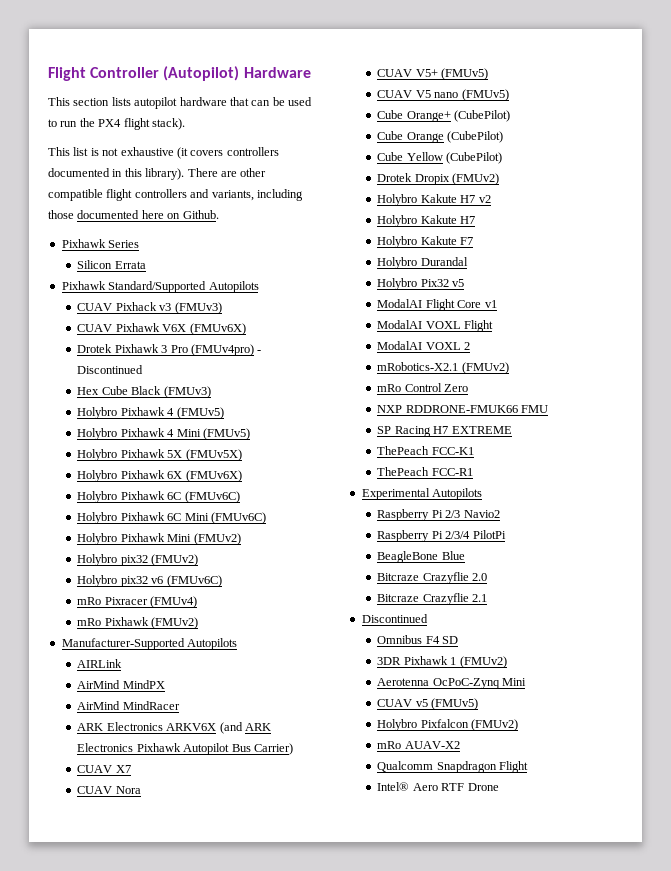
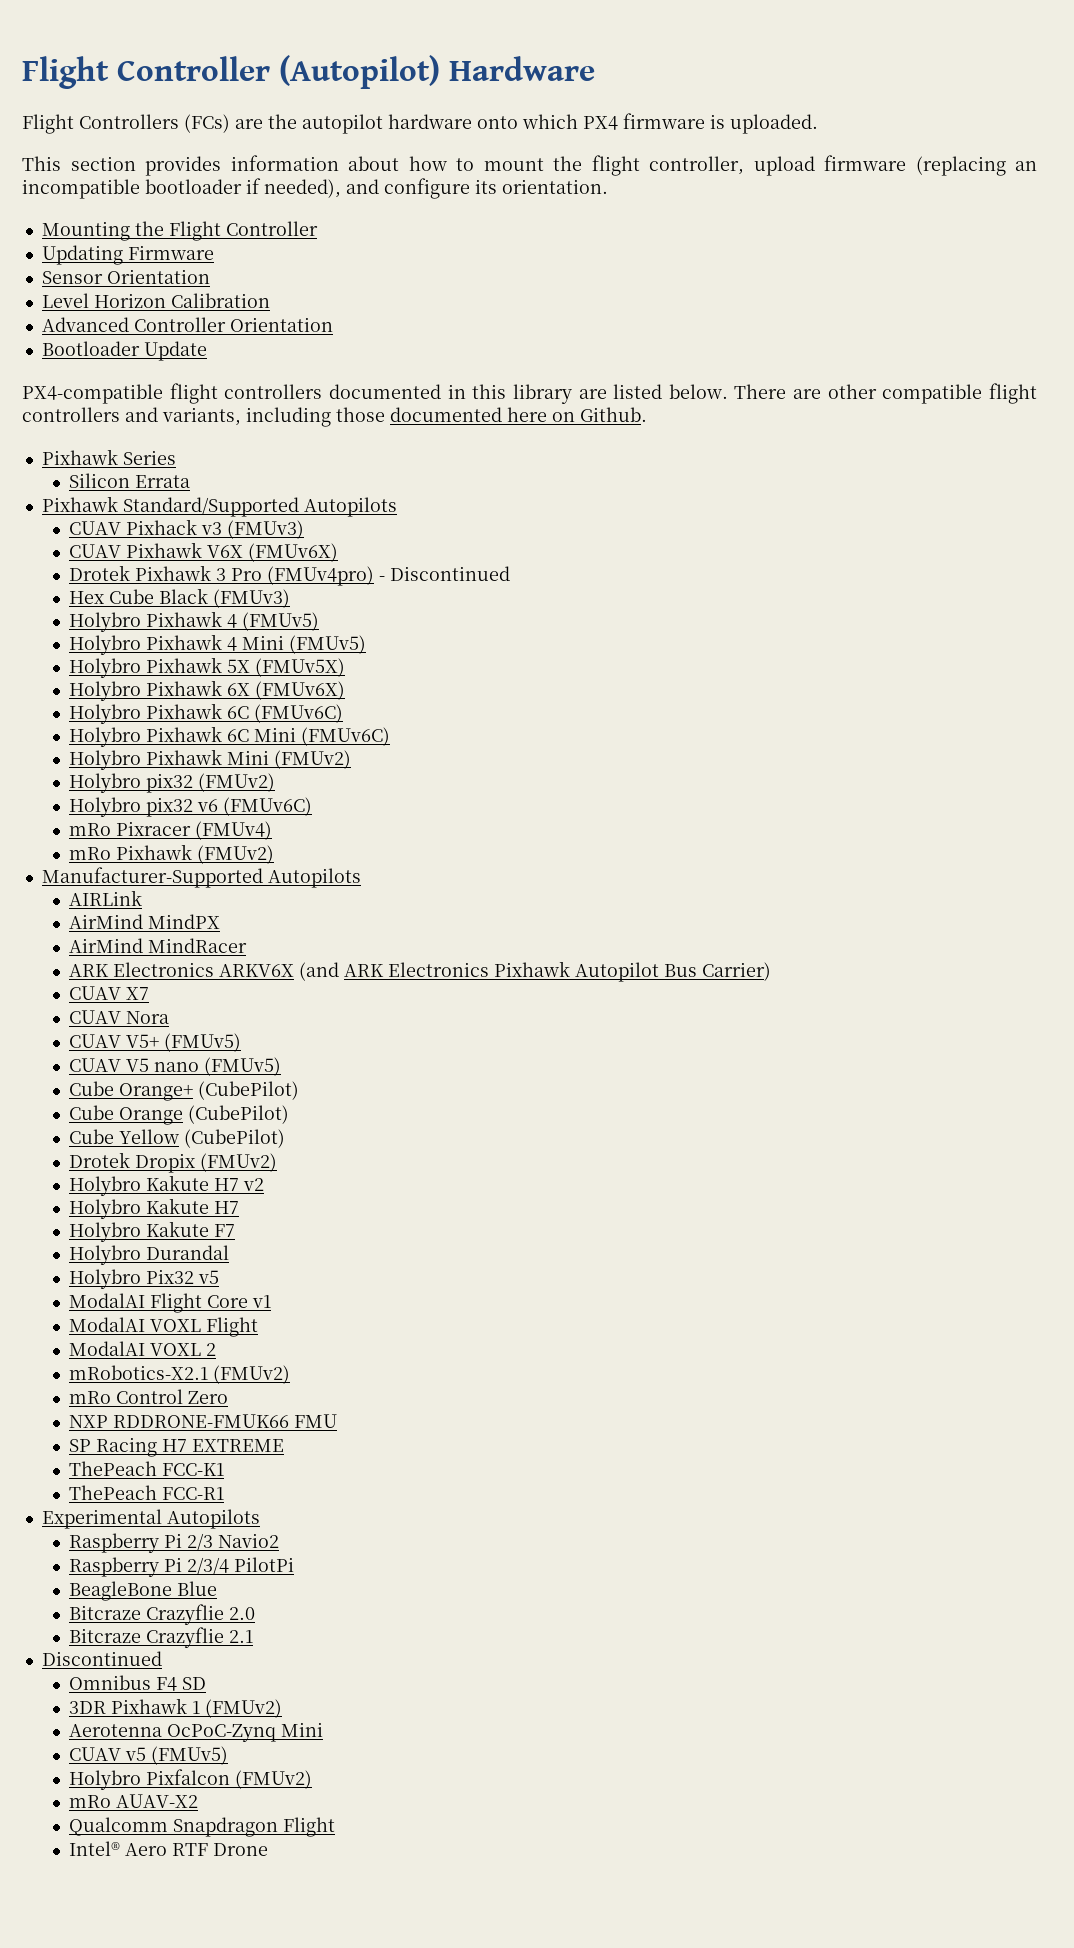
- This section lists autopilot hardware that can be used to run the PX4 flight stack).
- This list is not exhaustive (it covers controllers documented in this library).
+ Flight Controllers (FCs) are the autopilot hardware onto which PX4 firmware is uploaded.
+ This section provides information about how to mount the flight controller, upload firmware (replacing an incompatible bootloader if needed), and configure its orientation.
+ Mounting the Flight Controller
+ Updating Firmware
+ Sensor Orientation
+ Level Horizon Calibration
+ Advanced Controller Orientation
+ Bootloader Update
+ PX4-compatible flight controllers documented in this library are listed below.

